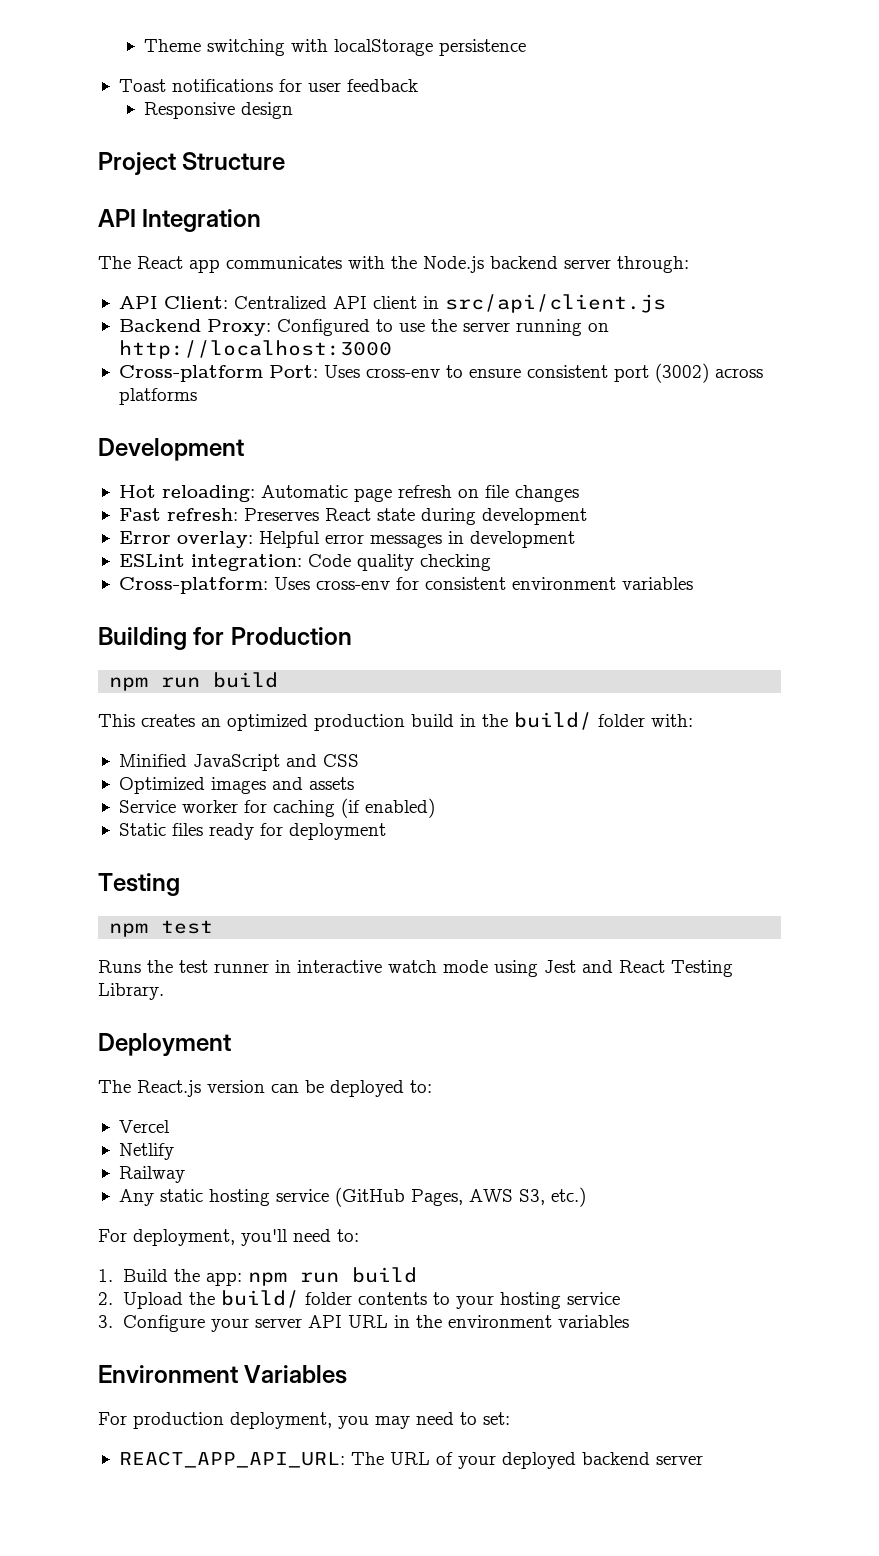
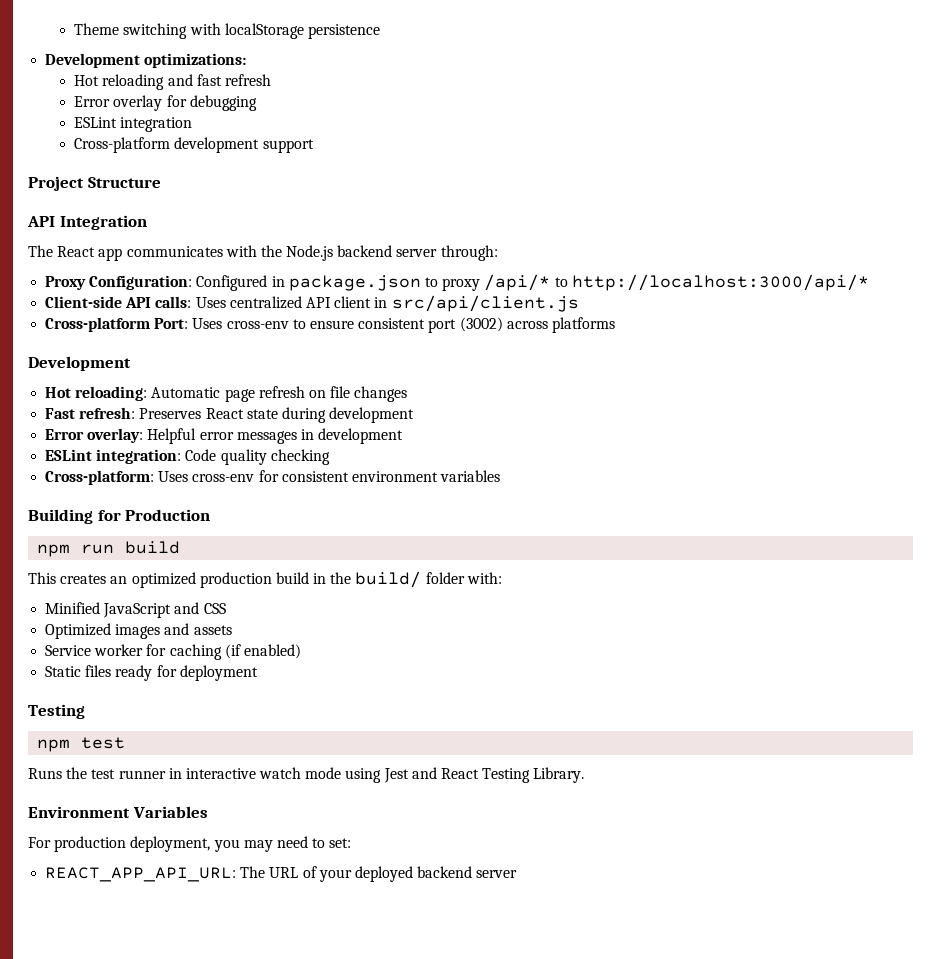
- Toast notifications for user feedback
- Responsive design
+ Development optimizations:
+ Hot reloading and fast refresh
+ Error overlay for debugging
+ ESLint integration
+ Cross-platform development support
- API Client: Centralized API client in src/api/client.js
- Backend Proxy: Configured to use the server running on http://localhost:3000
+ Proxy Configuration: Configured in package.json to proxy /api/* to http://localhost:3000/api/*
+ Client-side API calls: Uses centralized API client in src/api/client.js
- Deployment
- The React.js version can be deployed to:
- Vercel
- Netlify
- Railway
- Any static hosting service (GitHub Pages, AWS S3, etc.)
- For deployment, you'll need to:
- 1. Build the app: npm run build
- 2. Upload the build/ folder contents to your hosting service
- 3. Configure your server API URL in the environment variables

